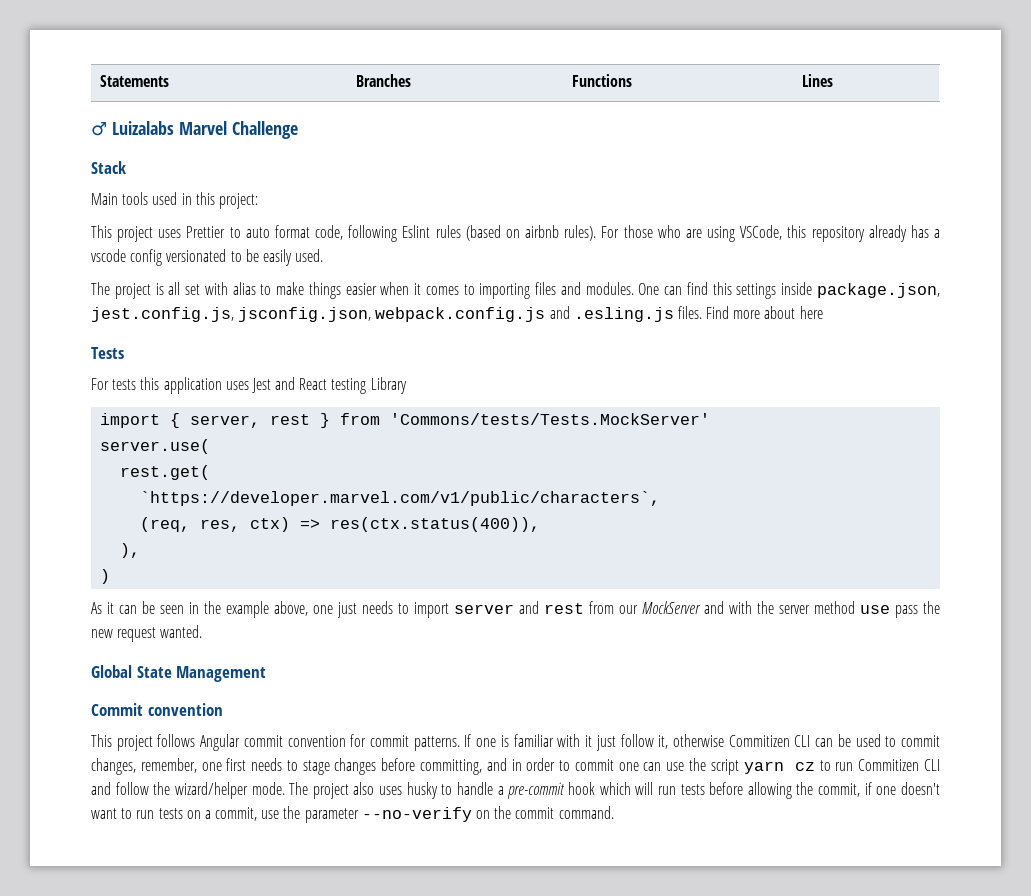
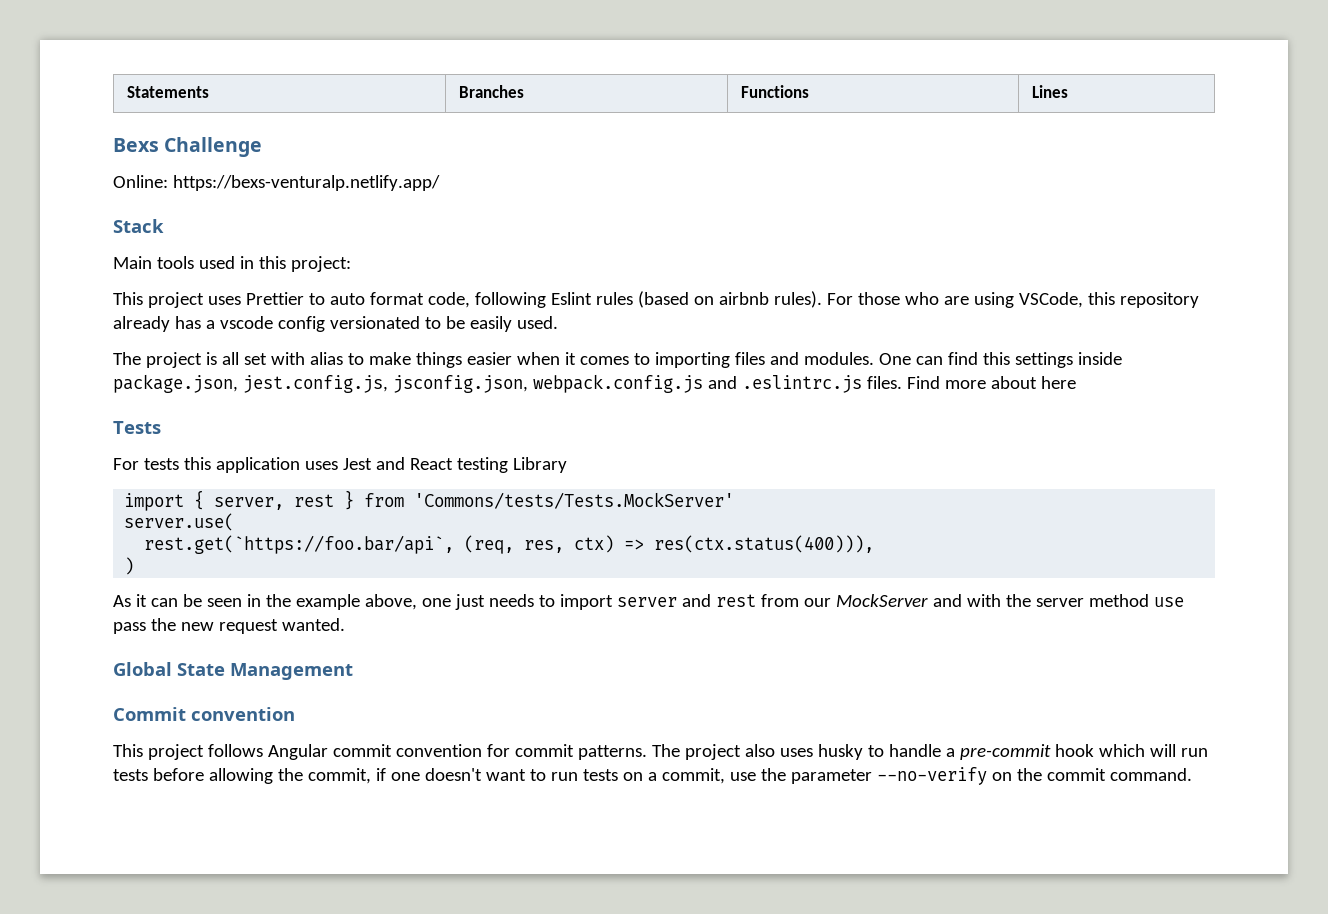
- ♂ Luizalabs Marvel Challenge
+ Bexs Challenge
+ Online: https://bexs-venturalp.netlify.app/
- One can find this settings inside package.json, jest.config.js, jsconfig.json, webpack.config.js and .esling.js files.
+ One can find this settings inside package.json, jest.config.js, jsconfig.json, webpack.config.js and .eslintrc.js files.
- rest.get(
- `https://developer.marvel.com/v1/public/characters`,
- (req, res, ctx) => res(ctx.status(400)),
- ),
+ rest.get(`https://foo.bar/api`, (req, res, ctx) => res(ctx.status(400))),
- If one is familiar with it just follow it, otherwise Commitizen CLI can be used to commit changes, remember, one first needs to stage changes before committing, and in order to commit one can use the script yarn cz to run Commitizen CLI and follow the wizard/helper mode.

